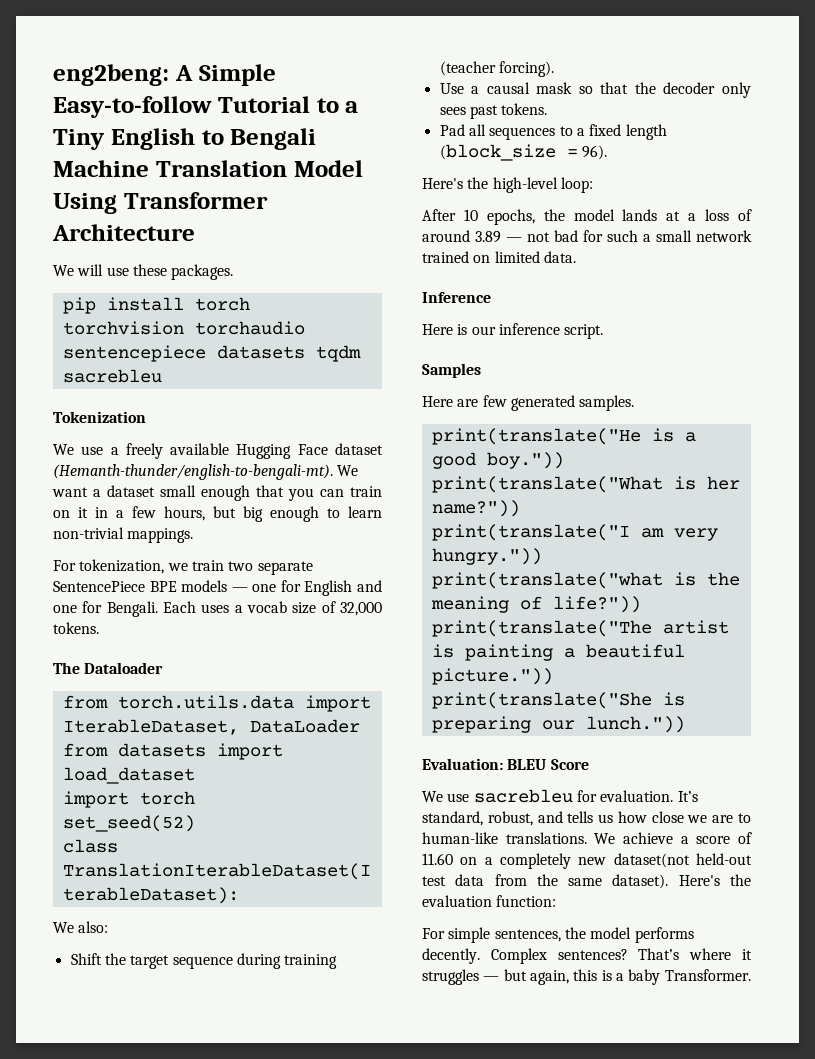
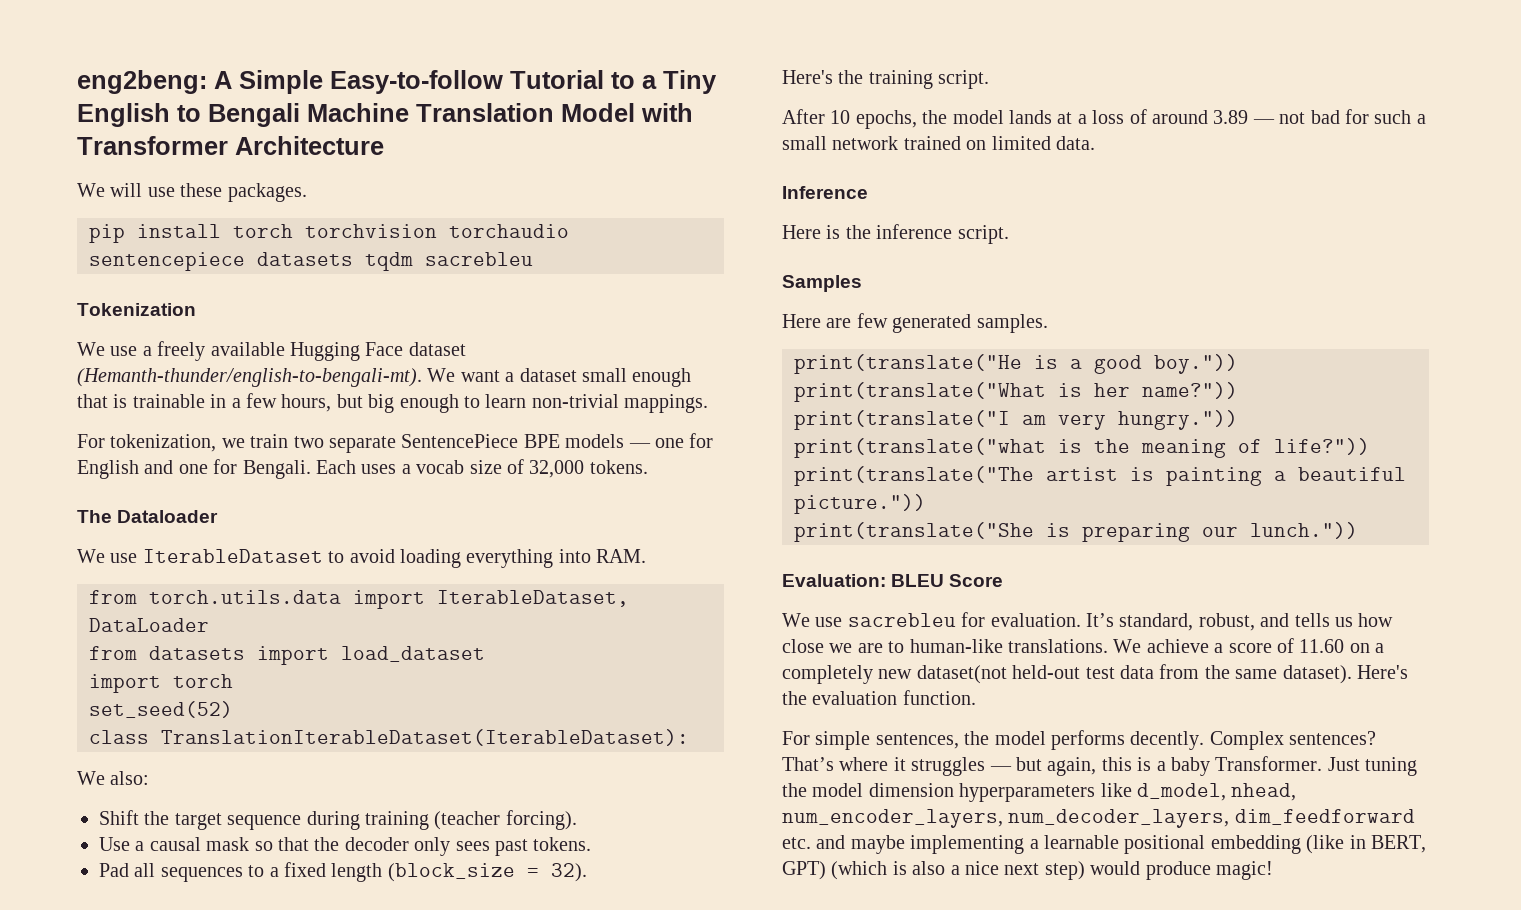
- eng2beng: A Simple Easy-to-follow Tutorial to a Tiny English to Bengali Machine Translation Model Using Transformer Architecture
+ eng2beng: A Simple Easy-to-follow Tutorial to a Tiny English to Bengali Machine Translation Model with Transformer Architecture
- We want a dataset small enough that you can train on it in a few hours, but big enough to learn non-trivial mappings.
+ We want a dataset small enough that is trainable in a few hours, but big enough to learn non-trivial mappings.
+ We use IterableDataset to avoid loading everything into RAM.
- Pad all sequences to a fixed length (block_size = 96).
- Here's the high-level loop:
+ Pad all sequences to a fixed length (block_size = 32).
+ Here's the training script.
- Here is our inference script.
+ Here is the inference script.
- Here's the evaluation function:
+ Here's the evaluation function.
+ Just tuning the model dimension hyperparameters like d_model, nhead, num_encoder_layers, num_decoder_layers, dim_feedforward etc. and maybe implementing a learnable positional embedding (like in BERT, GPT) (which is also a nice next step) would produce magic!

